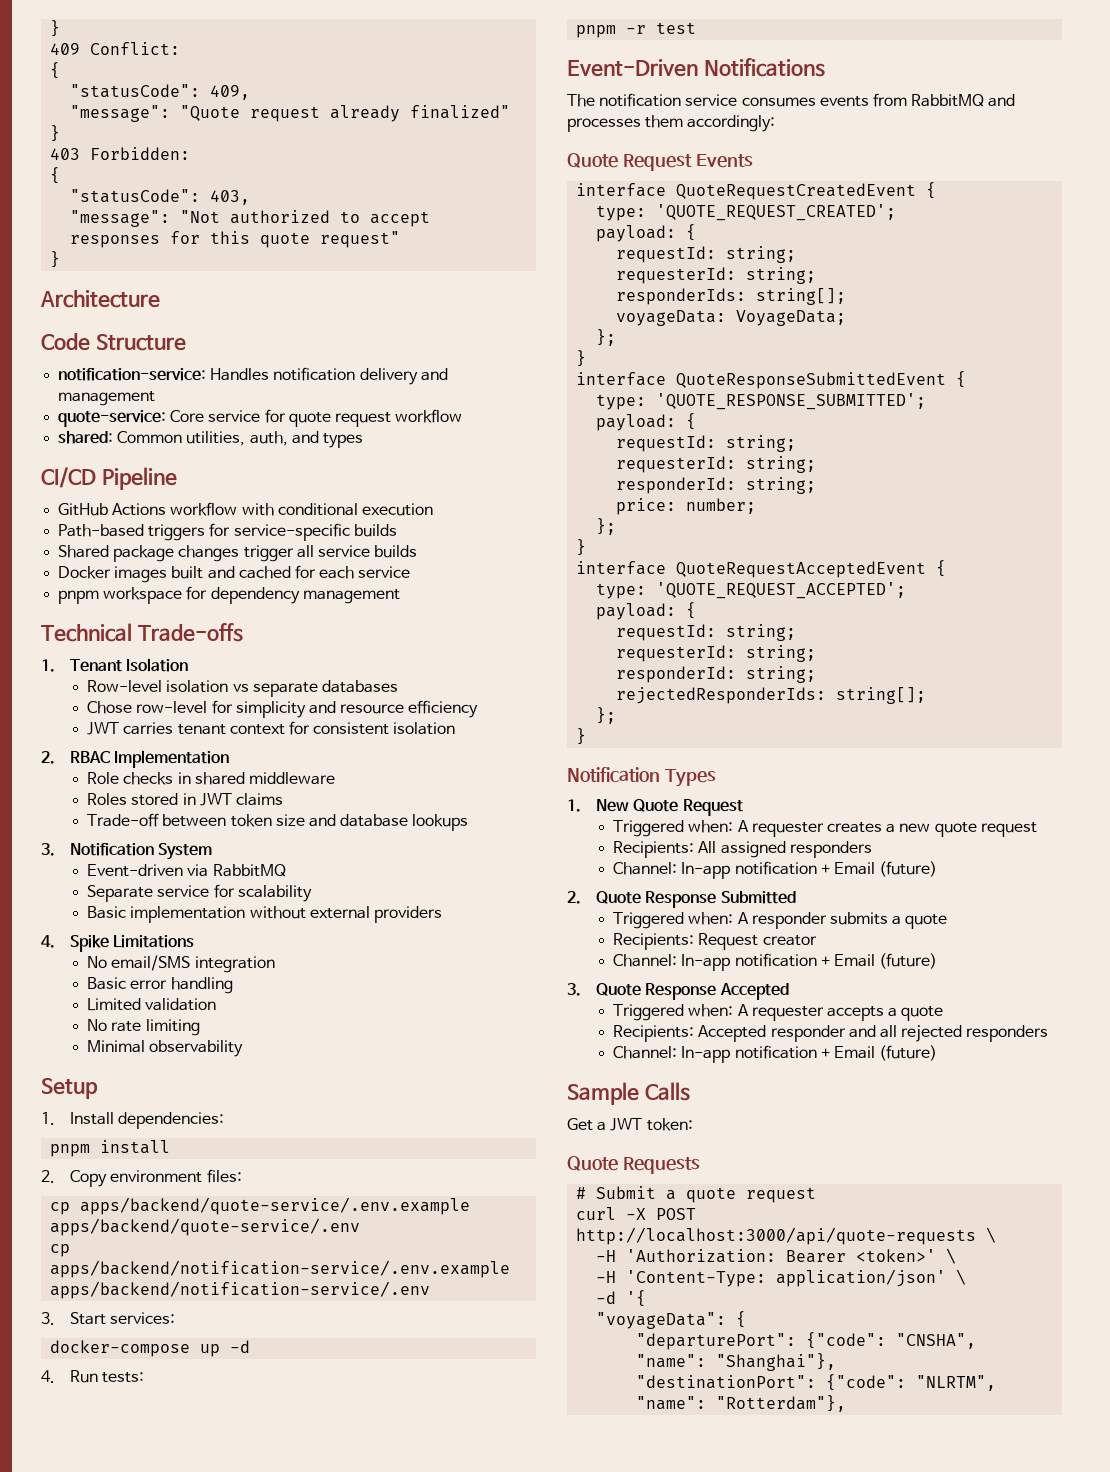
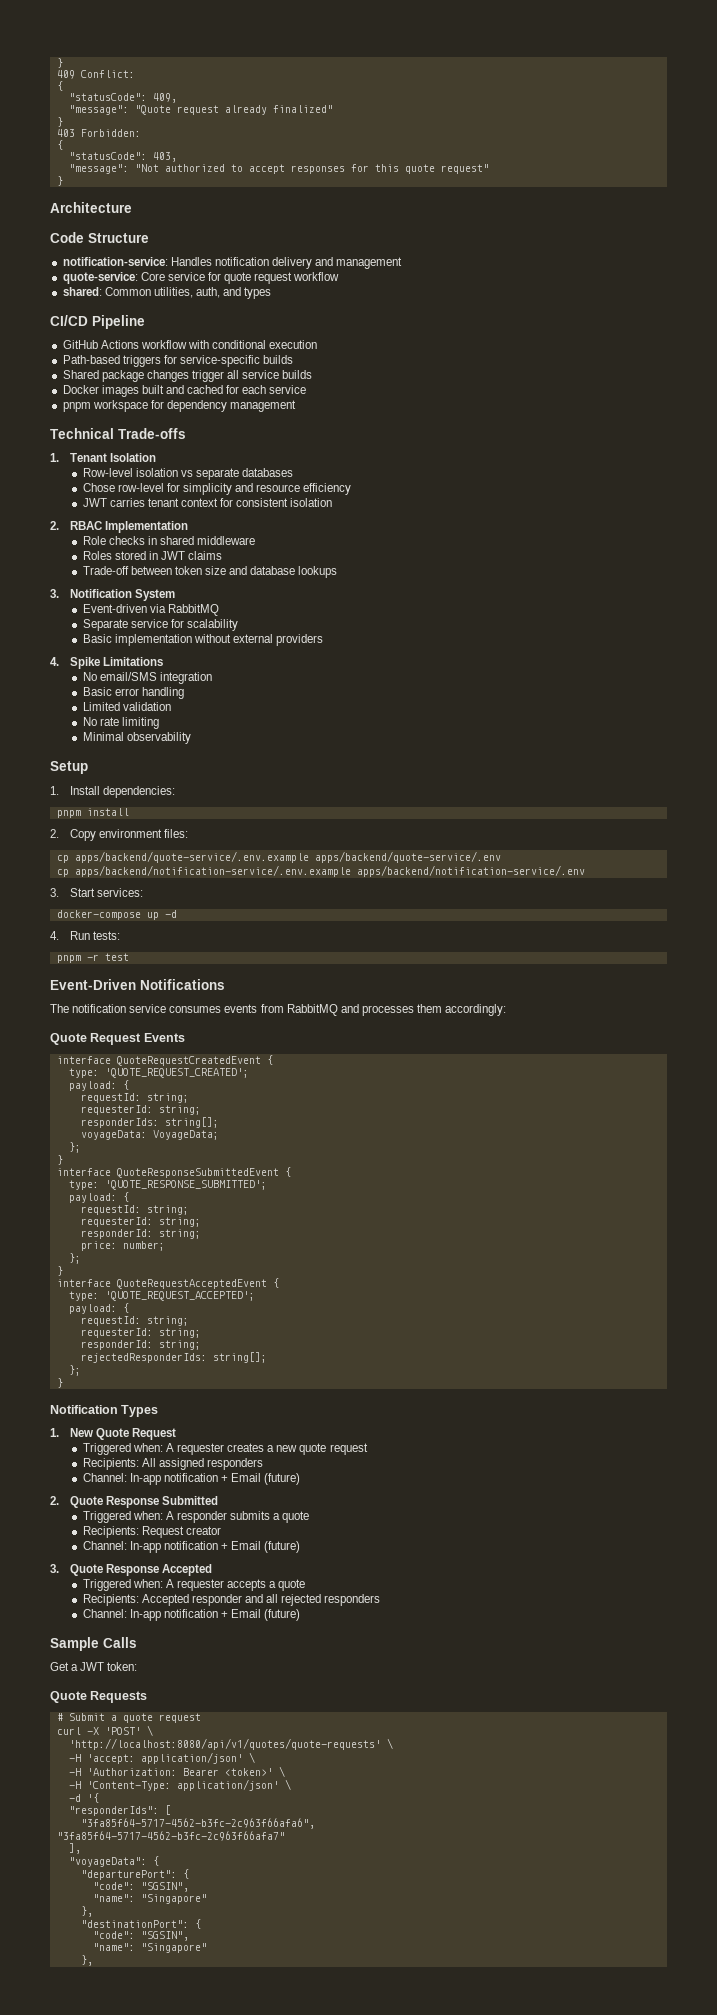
- curl -X POST http://localhost:3000/api/quote-requests \
+ curl -X 'POST' \
+ 'http://localhost:8080/api/v1/quotes/quote-requests' \
+ -H 'accept: application/json' \
+ "responderIds": [
+ "3fa85f64-5717-4562-b3fc-2c963f66afa6",
+ "3fa85f64-5717-4562-b3fc-2c963f66afa7"
+ ],
  "voyageData": {
- "departurePort": {"code": "CNSHA", "name": "Shanghai"},
- "destinationPort": {"code": "NLRTM", "name": "Rotterdam"},
+ "departurePort": {
+ "code": "SGSIN",
+ "name": "Singapore"
+ },
+ "destinationPort": {
+ "code": "SGSIN",
+ "name": "Singapore"
+ },

